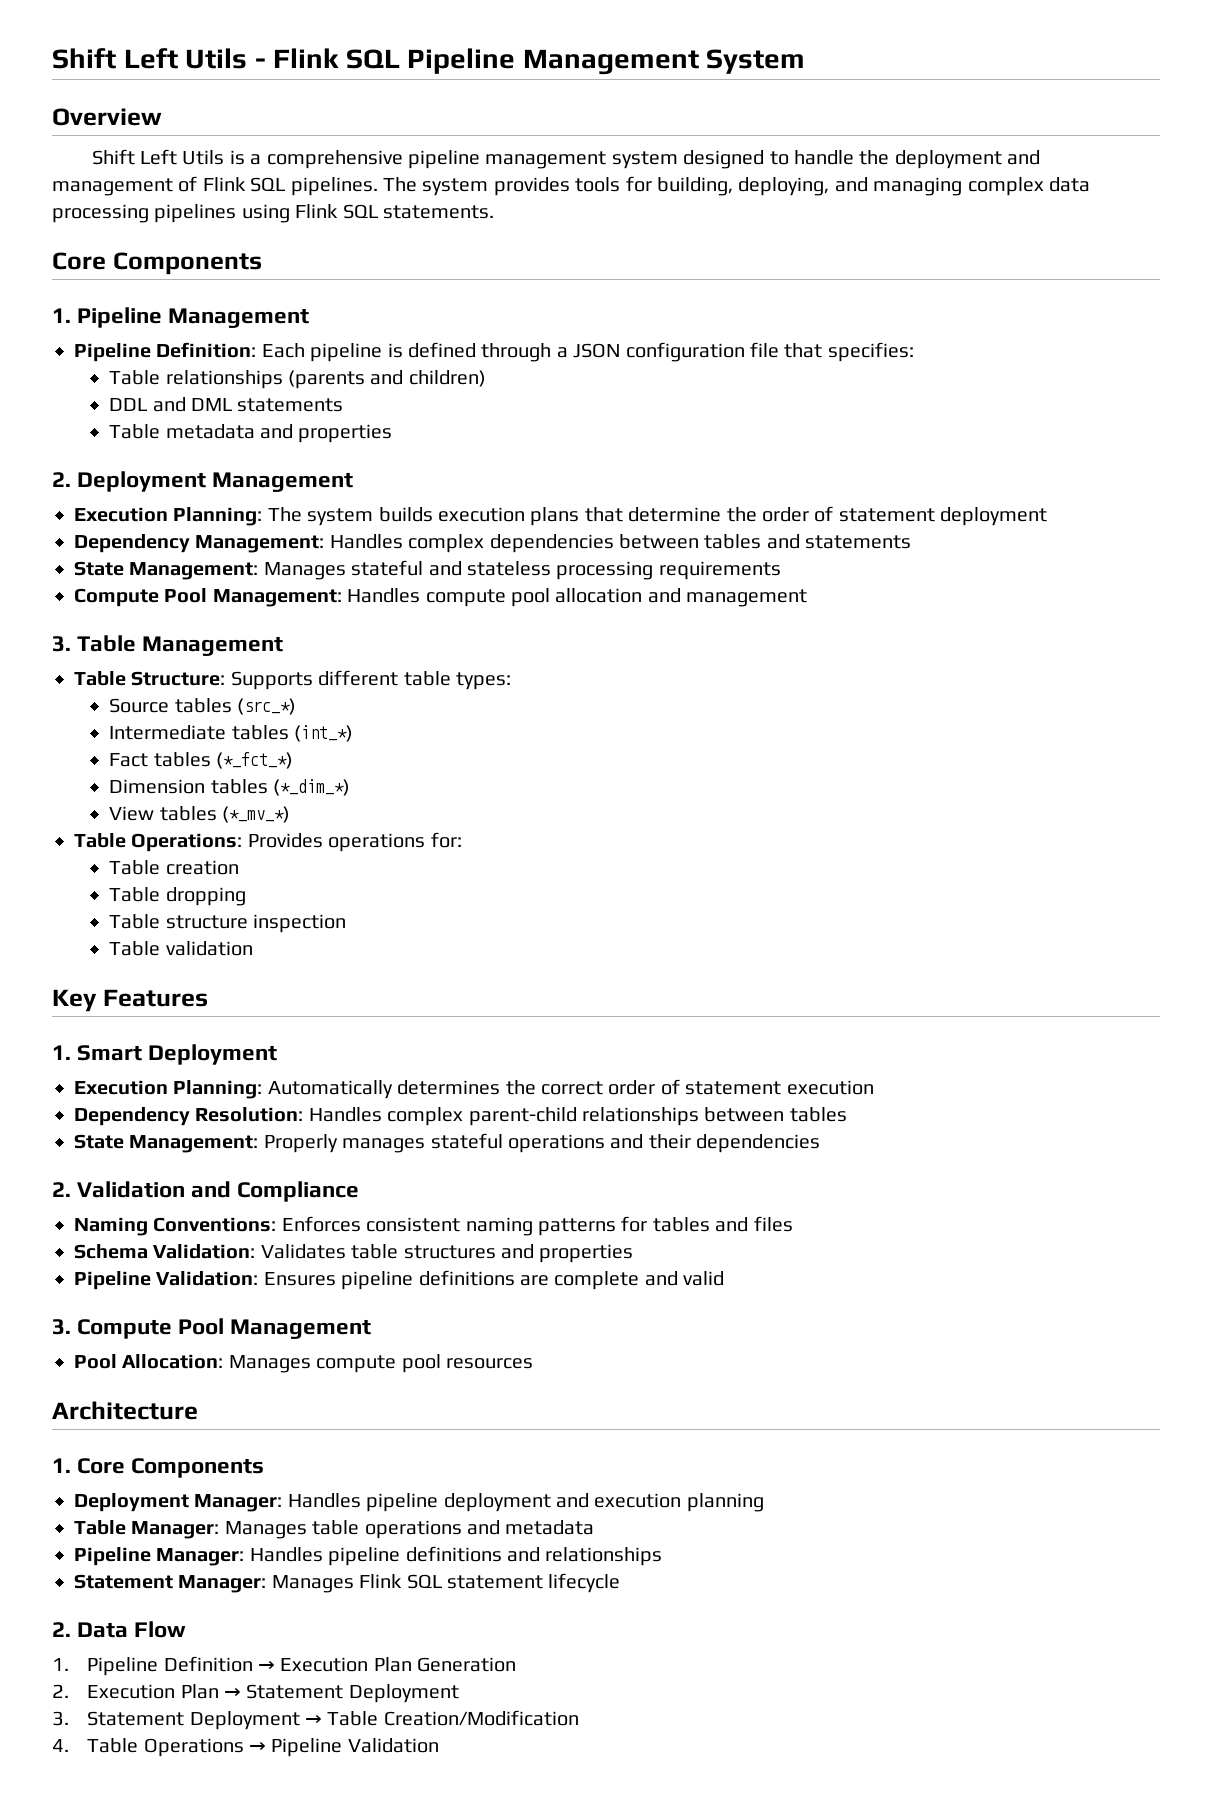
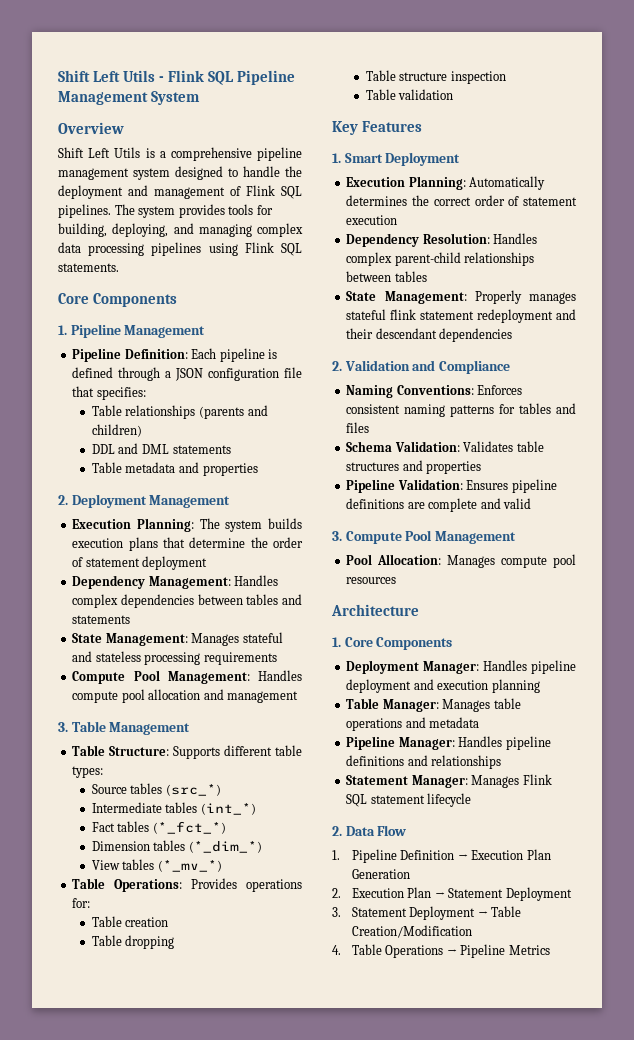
- State Management: Properly manages stateful operations and their dependencies
+ State Management: Properly manages stateful flink statement redeployment and their descendant dependencies
- 4. Table Operations → Pipeline Validation
+ 4. Table Operations → Pipeline Metrics

